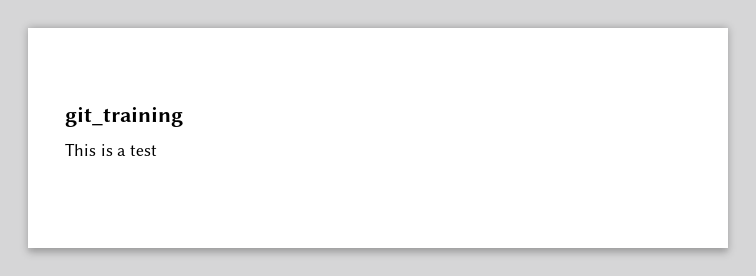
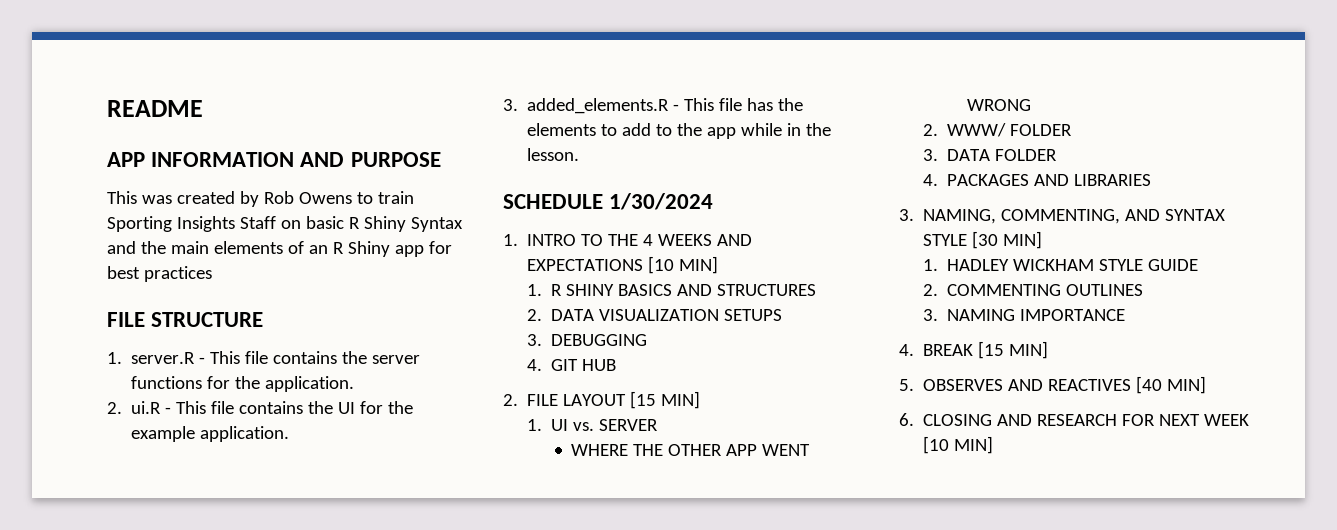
- git_training
- This is a test
+ README
+ APP INFORMATION AND PURPOSE
+ This was created by Rob Owens to train Sporting Insights Staff on basic R Shiny Syntax and the main elements of an R Shiny app for best practices
+ FILE STRUCTURE
+ 1. server.R - This file contains the server functions for the application.
+ 2. ui.R - This file contains the UI for the example application.
+ 3. added_elements.R - This file has the elements to add to the app while in the lesson.
+ SCHEDULE 1/30/2024
+ 1. INTRO TO THE 4 WEEKS AND EXPECTATIONS [10 MIN]
+ 1. R SHINY BASICS AND STRUCTURES
+ 2. DATA VISUALIZATION SETUPS
+ 3. DEBUGGING
+ 4. GIT HUB
+ 2. FILE LAYOUT [15 MIN]
+ 1. UI vs. SERVER
+ WHERE THE OTHER APP WENT WRONG
+ 2. WWW/ FOLDER
+ 3. DATA FOLDER
+ 4. PACKAGES AND LIBRARIES
+ 3. NAMING, COMMENTING, AND SYNTAX STYLE [30 MIN]
+ 1. HADLEY WICKHAM STYLE GUIDE
+ 2. COMMENTING OUTLINES
+ 3. NAMING IMPORTANCE
+ 4. BREAK [15 MIN]
+ 5. OBSERVES AND REACTIVES [40 MIN]
+ 6. CLOSING AND RESEARCH FOR NEXT WEEK [10 MIN]

